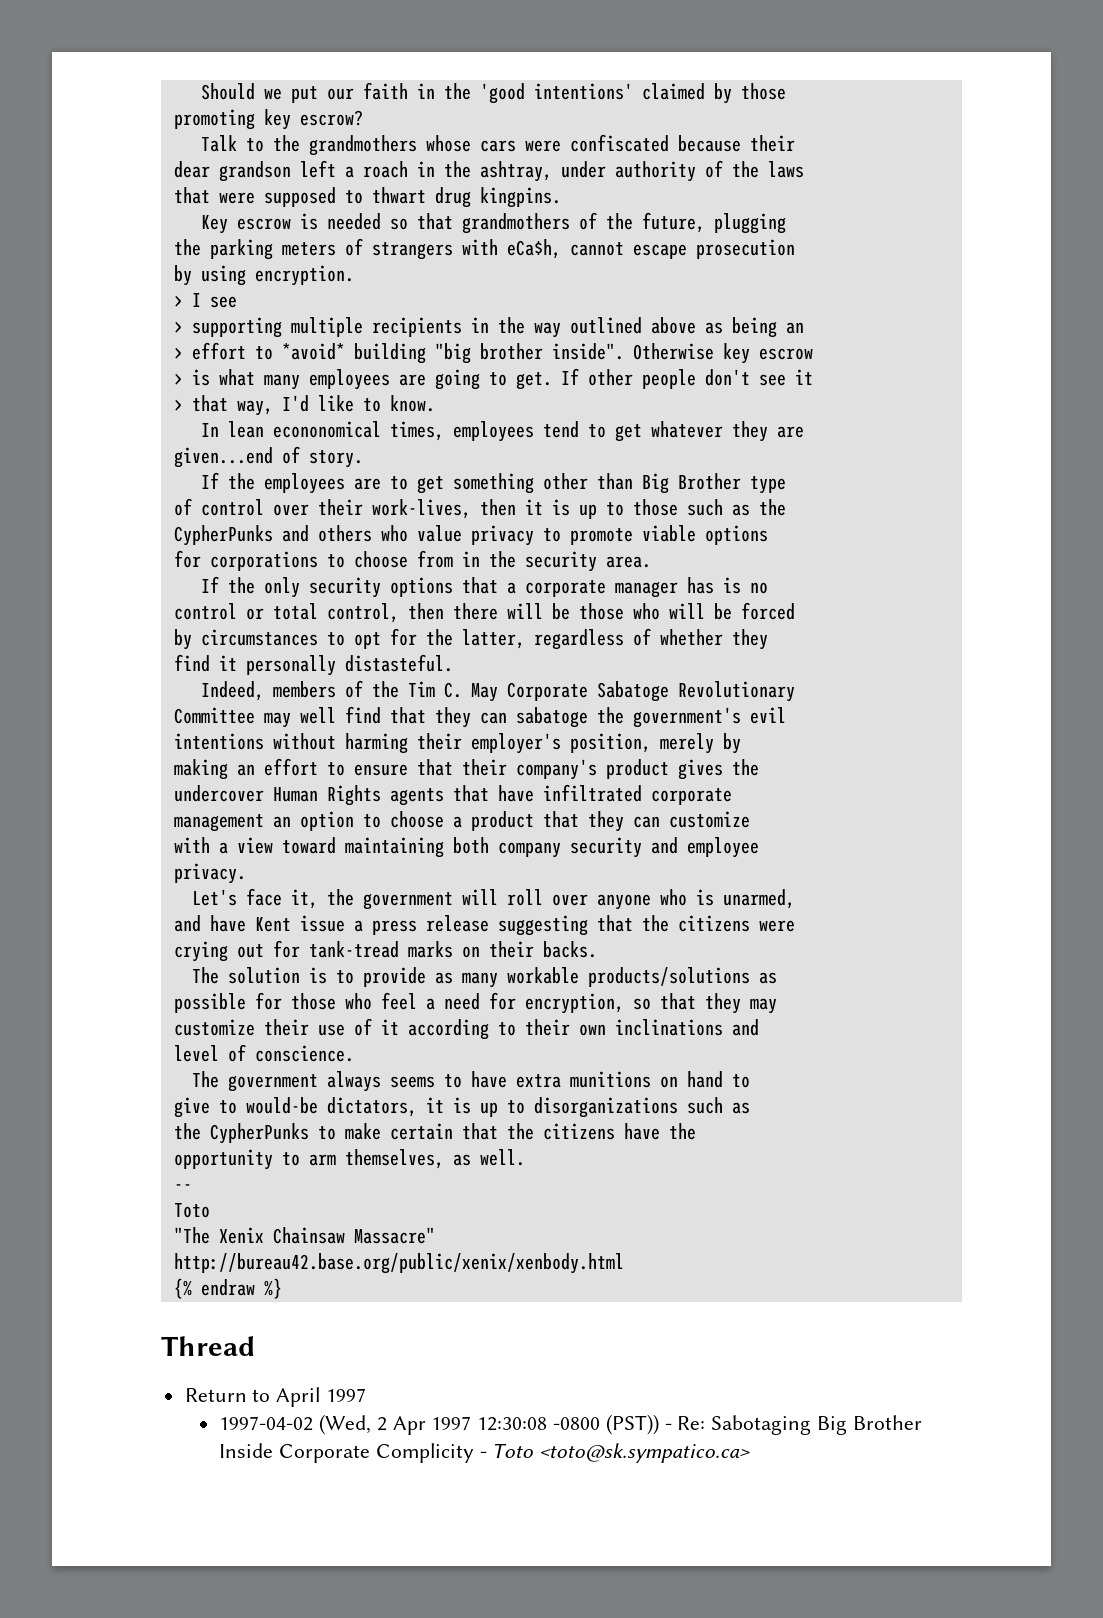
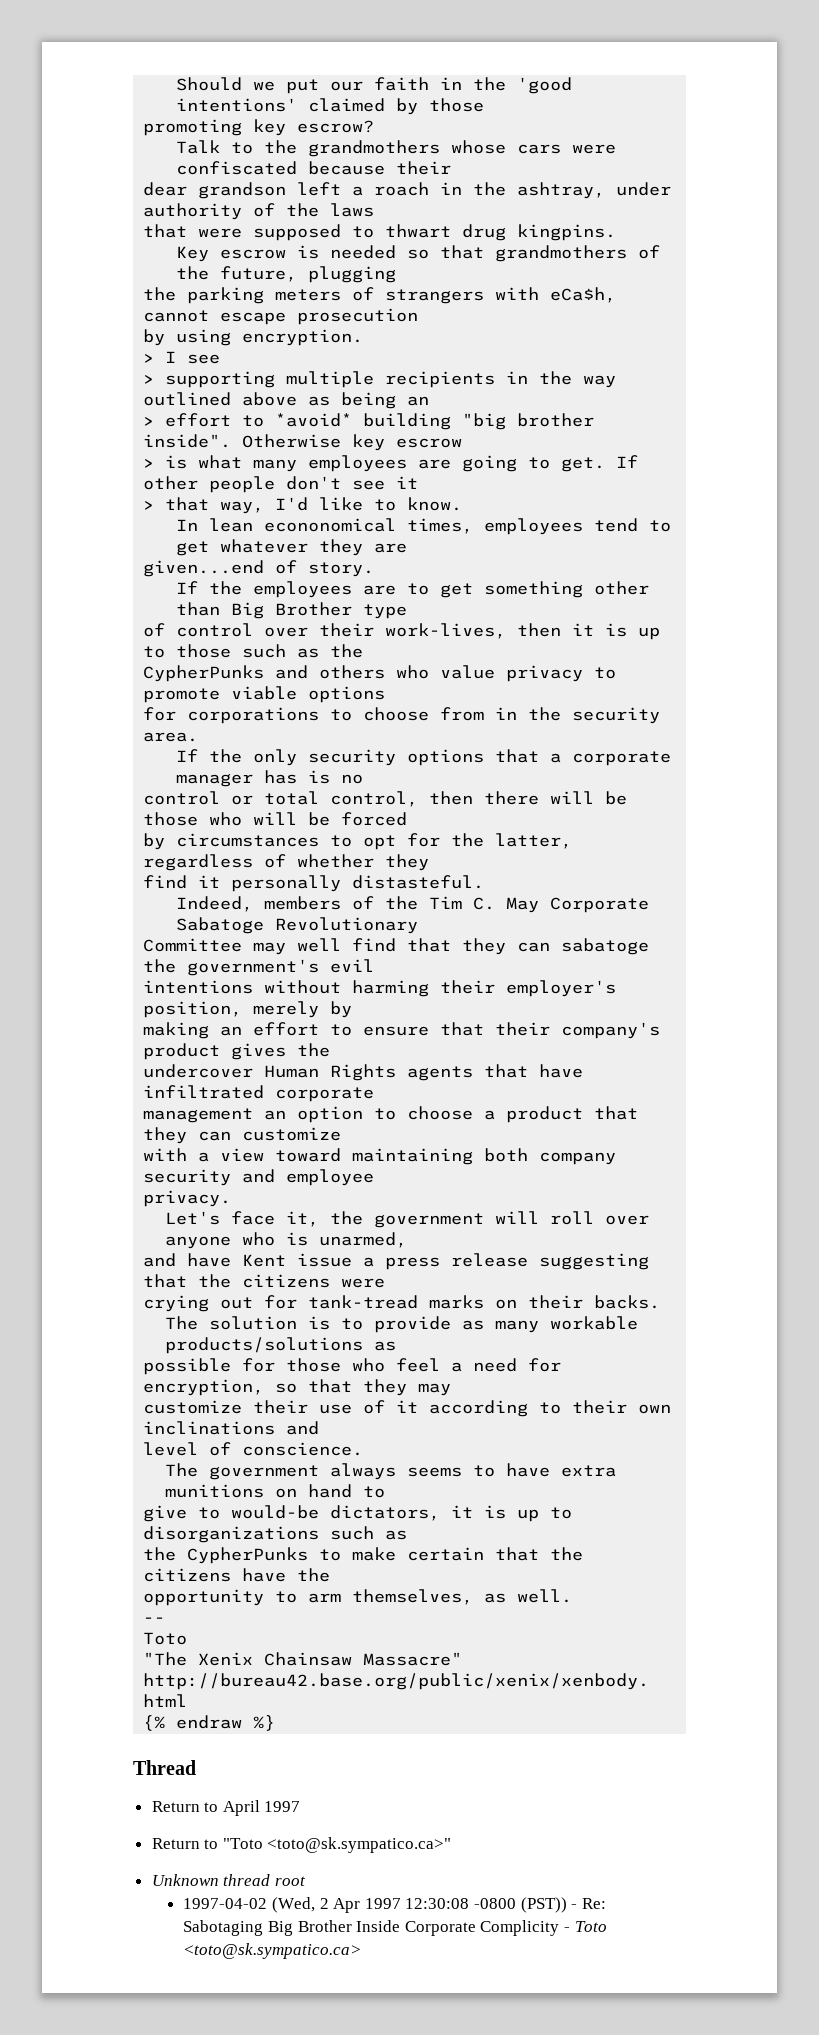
+ Return to "Toto <toto@sk.sympatico.ca>"
+ Unknown thread root

